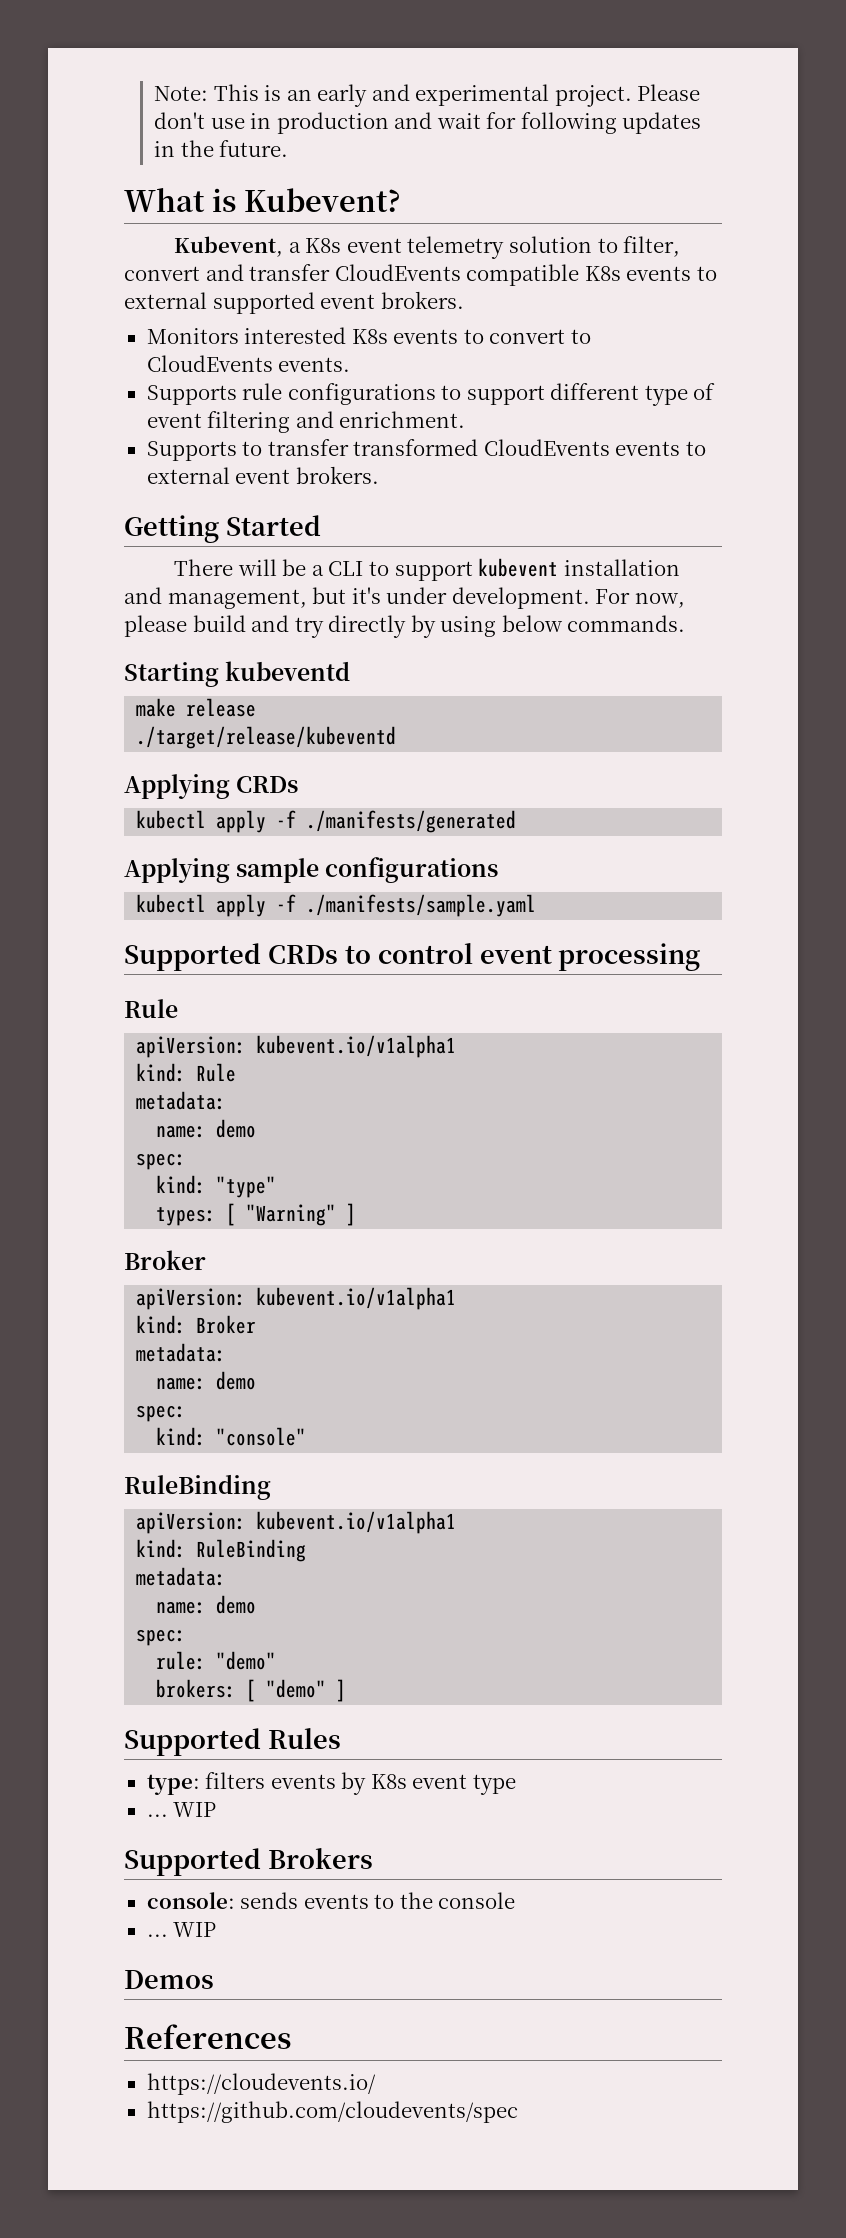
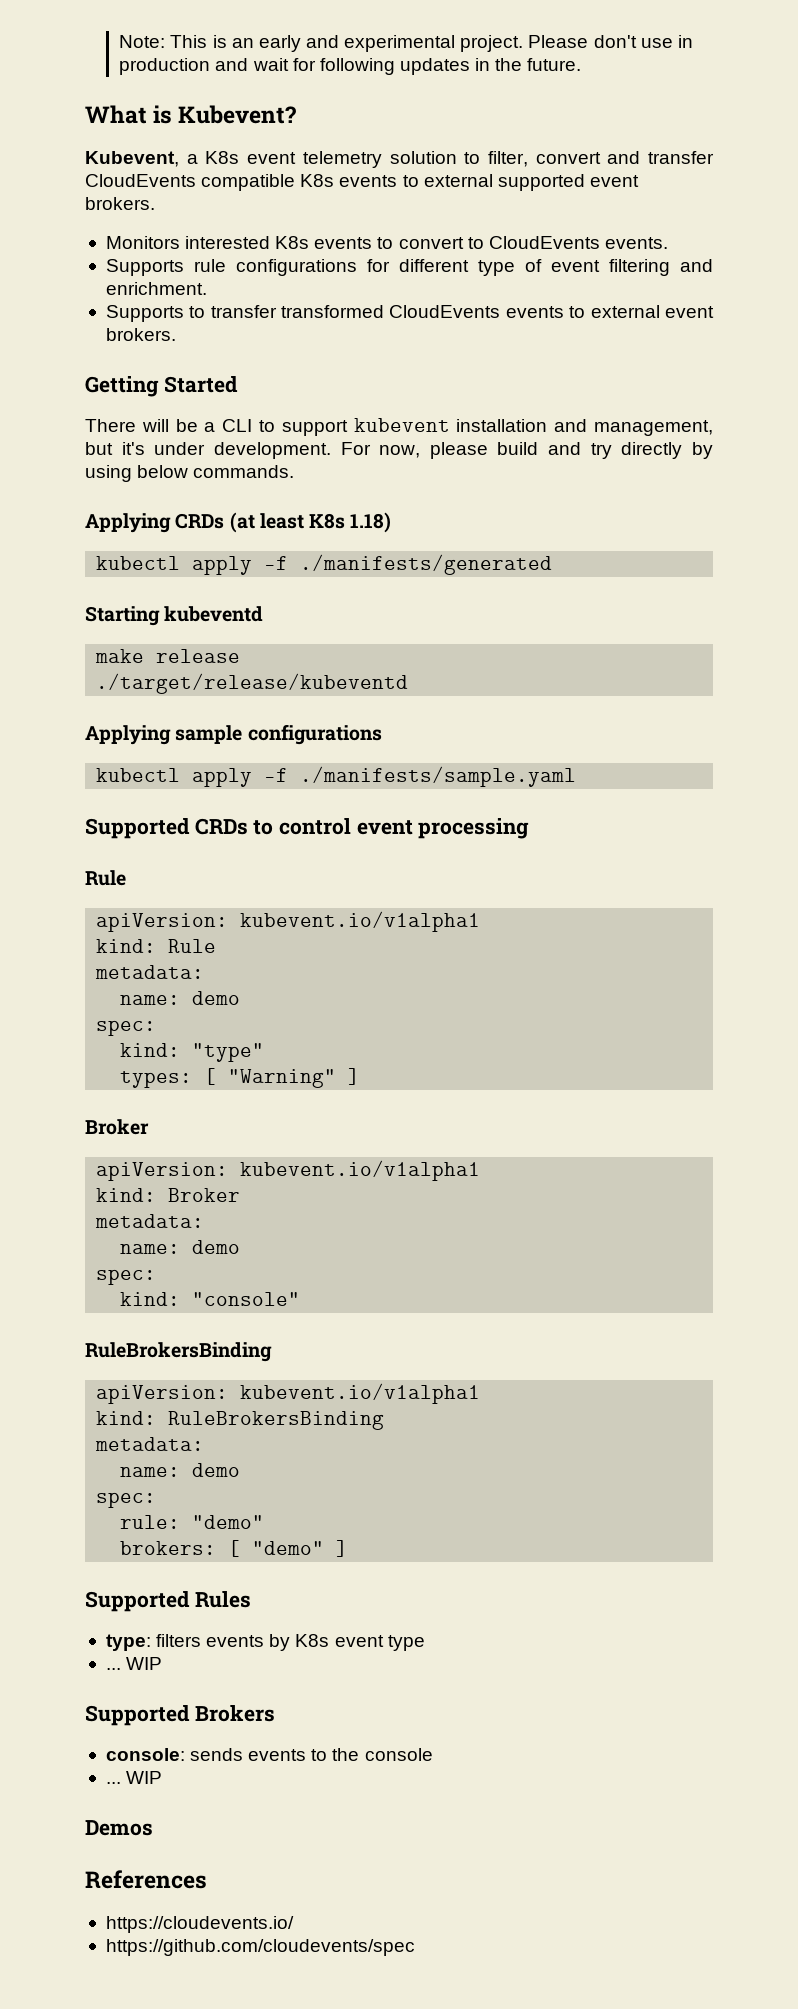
- Supports rule configurations to support different type of event filtering and enrichment.
+ Supports rule configurations for different type of event filtering and enrichment.
+ Applying CRDs (at least K8s 1.18)
+ kubectl apply -f ./manifests/generated
- Applying CRDs
- kubectl apply -f ./manifests/generated
  kind: "console"
- RuleBinding
+ RuleBrokersBinding
  apiVersion: kubevent.io/v1alpha1
- kind: RuleBinding
+ kind: RuleBrokersBinding

